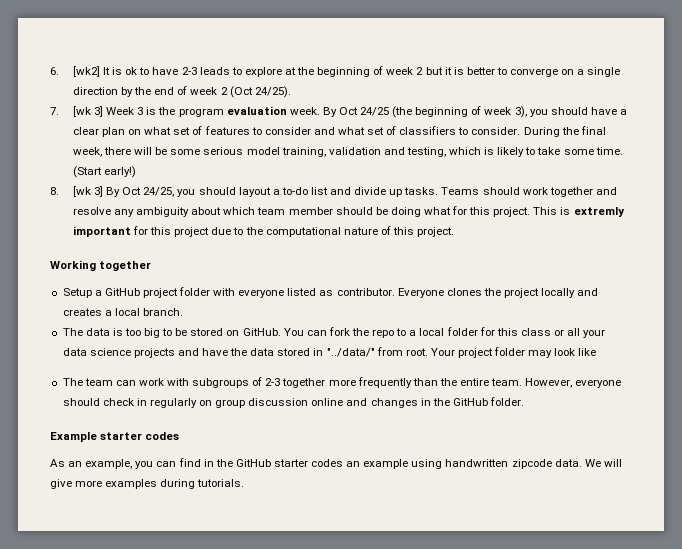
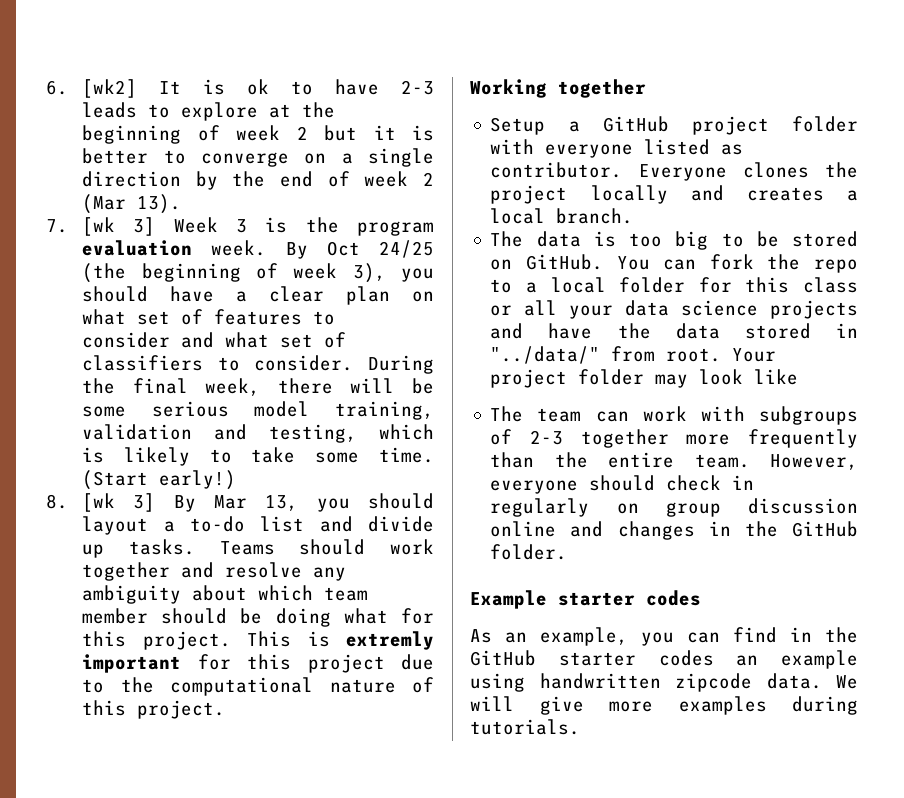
- 6. [wk2] It is ok to have 2-3 leads to explore at the beginning of week 2 but it is better to converge on a single direction by the end of week 2 (Oct 24/25).
+ 6. [wk2] It is ok to have 2-3 leads to explore at the beginning of week 2 but it is better to converge on a single direction by the end of week 2 (Mar 13).
- 8. [wk 3] By Oct 24/25, you should layout a to-do list and divide up tasks.
+ 8. [wk 3] By Mar 13, you should layout a to-do list and divide up tasks.

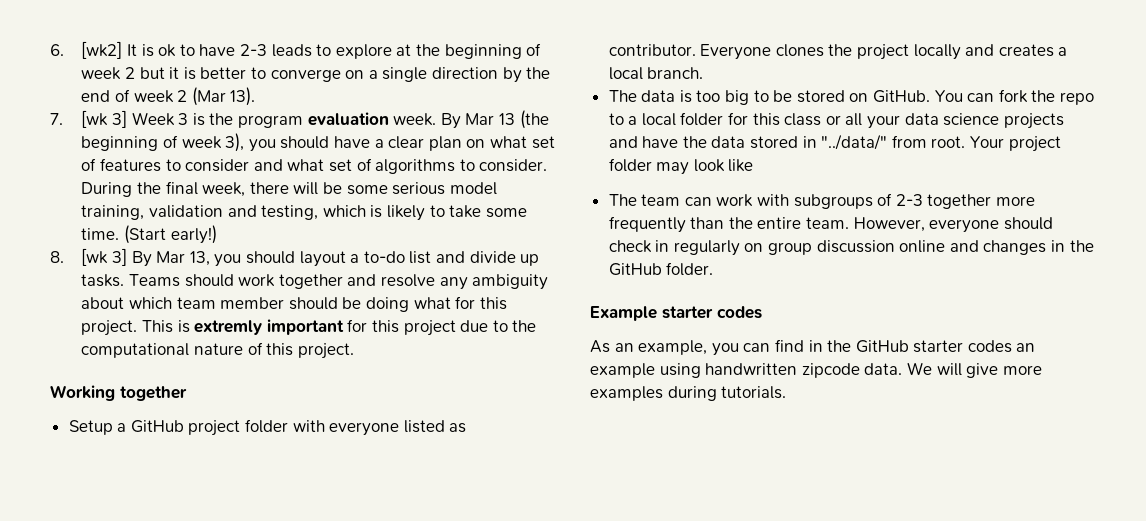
- By Oct 24/25 (the beginning of week 3), you should have a clear plan on what set of features to consider and what set of classifiers to consider.
+ By Mar 13 (the beginning of week 3), you should have a clear plan on what set of features to consider and what set of algorithms to consider.

